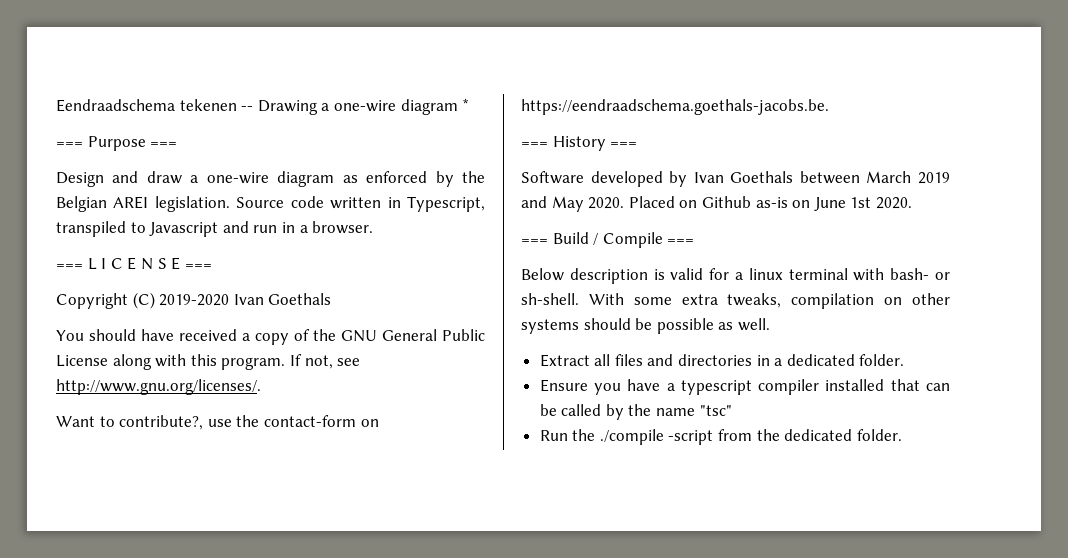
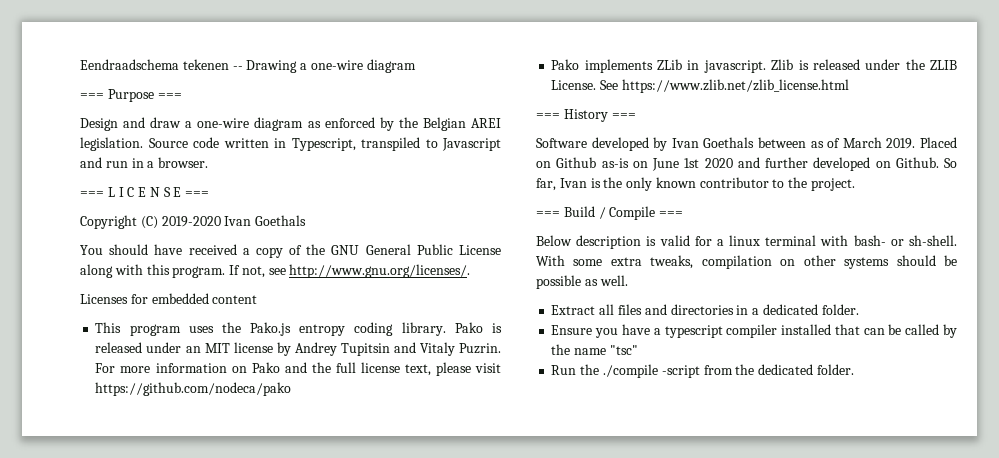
- Eendraadschema tekenen -- Drawing a one-wire diagram *
+ Eendraadschema tekenen -- Drawing a one-wire diagram
- Want to contribute?, use the contact-form on https://eendraadschema.goethals-jacobs.be.
+ Licenses for embedded content
+ This program uses the Pako.js entropy coding library. Pako is released under an MIT license by Andrey Tupitsin and Vitaly Puzrin. For more information on Pako and the full license text, please visit https://github.com/nodeca/pako
+ Pako implements ZLib in javascript. Zlib is released under the ZLIB License. See https://www.zlib.net/zlib_license.html
- Software developed by Ivan Goethals between March 2019 and May 2020.
+ Software developed by Ivan Goethals between as of March 2019.
- Placed on Github as-is on June 1st 2020.
+ Placed on Github as-is on June 1st 2020 and further developed on Github. So far, Ivan is the only known contributor to the project.

